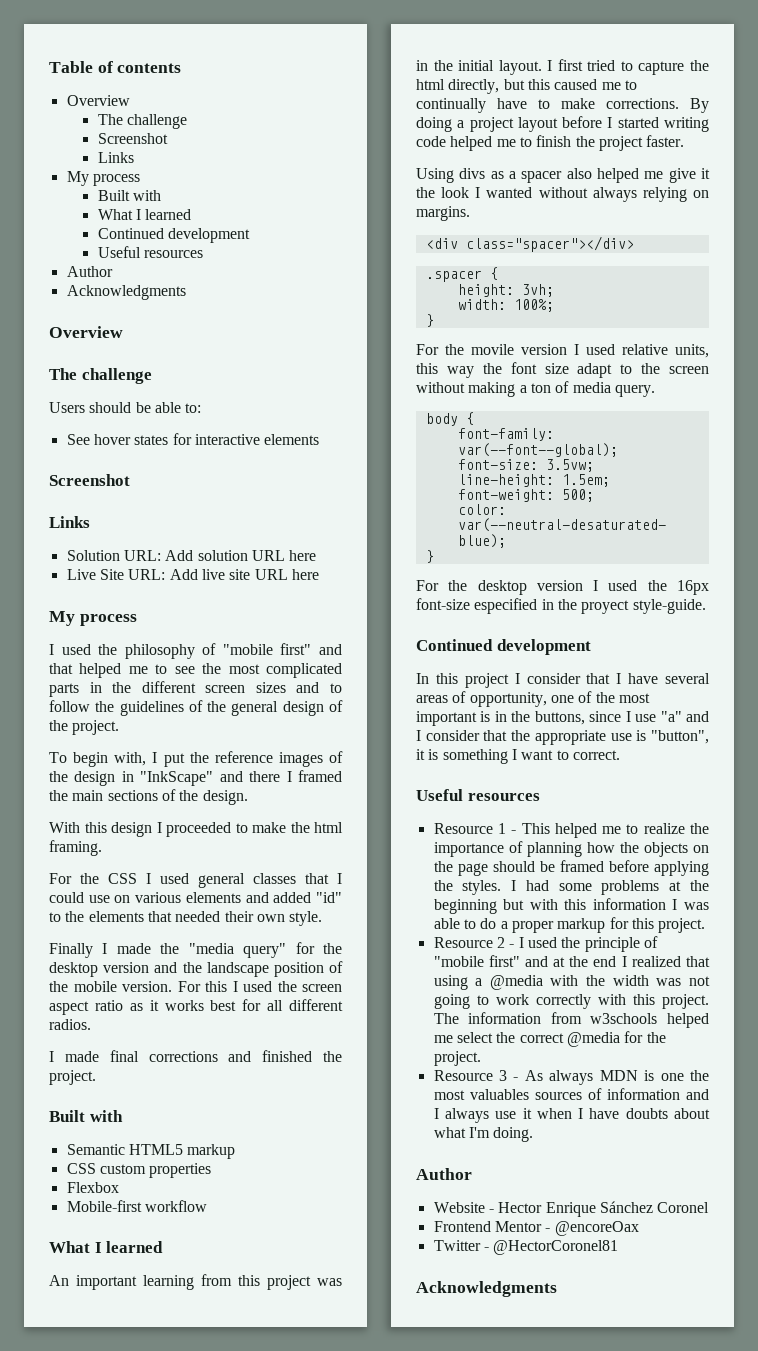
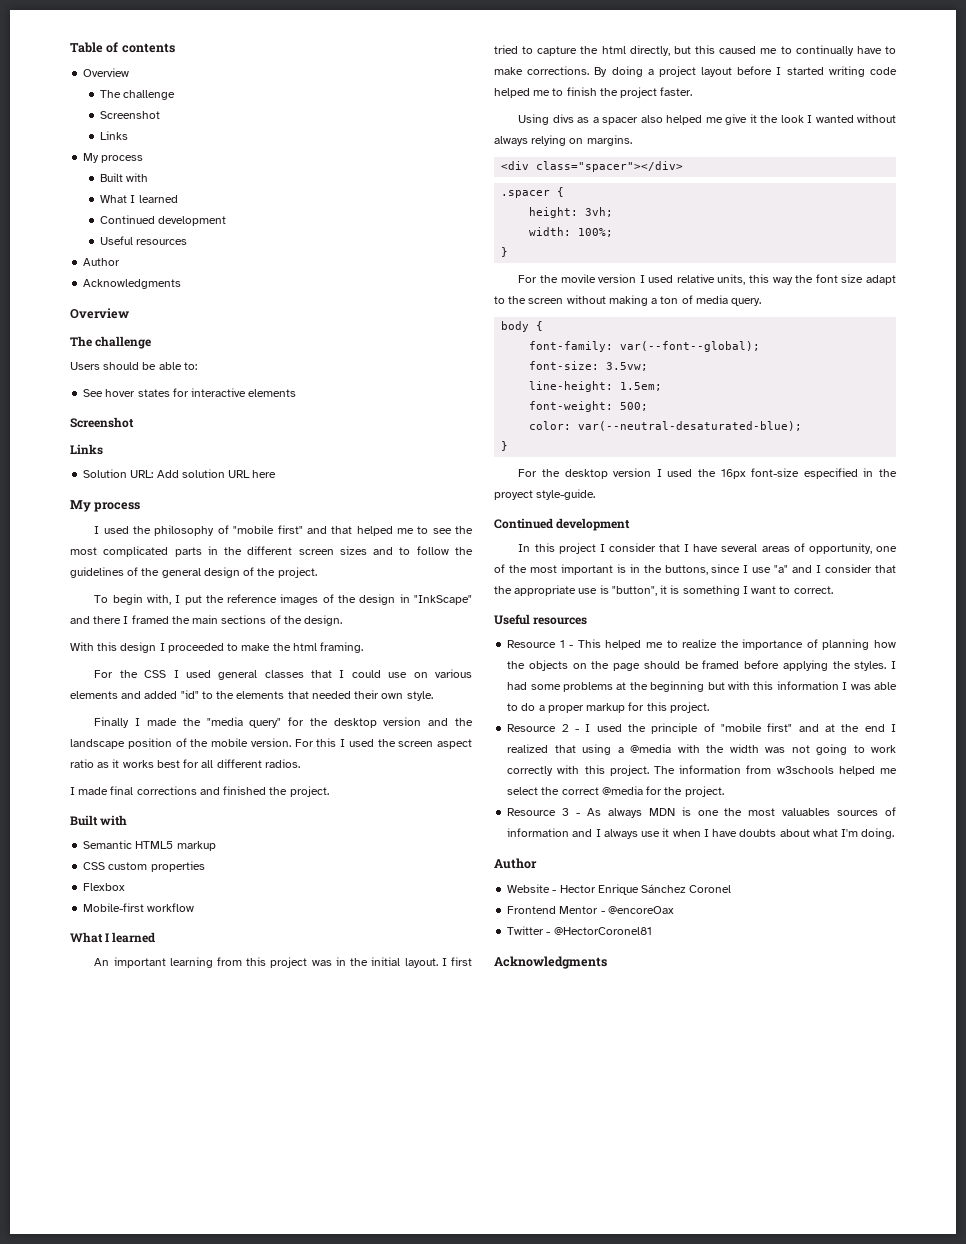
- Live Site URL: Add live site URL here

